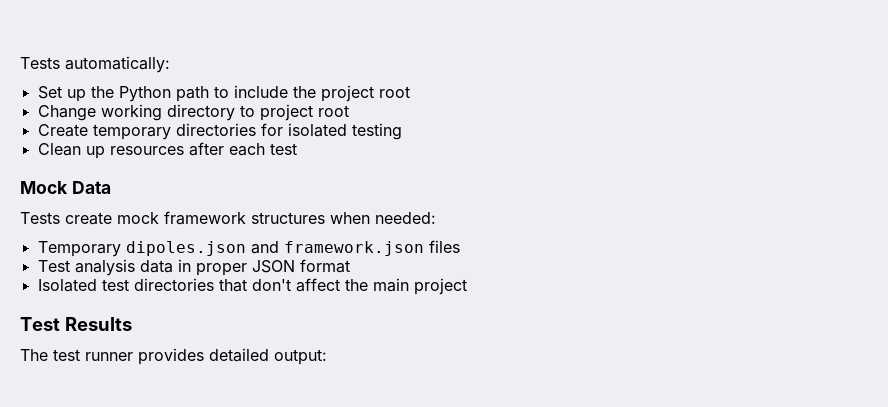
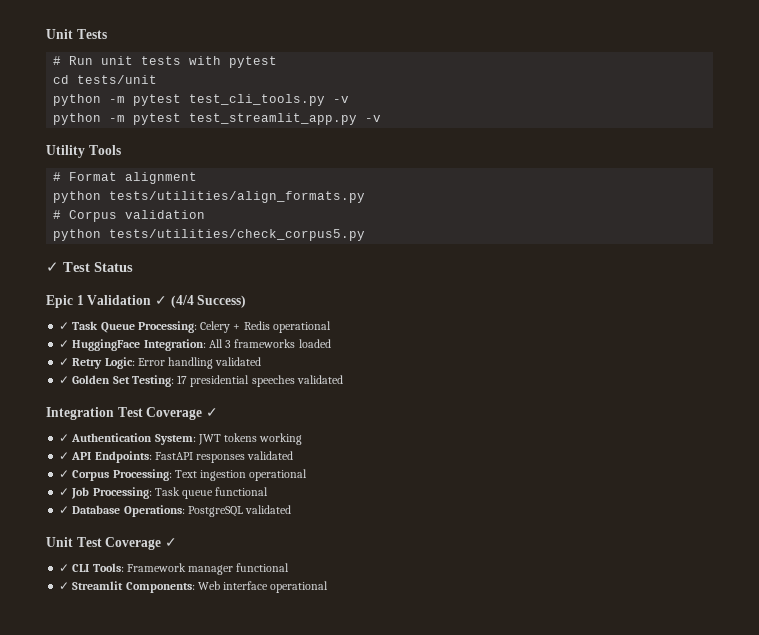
- Tests automatically:
- Set up the Python path to include the project root
- Change working directory to project root
- Create temporary directories for isolated testing
- Clean up resources after each test
- Mock Data
- Tests create mock framework structures when needed:
- Temporary dipoles.json and framework.json files
- Test analysis data in proper JSON format
- Isolated test directories that don't affect the main project
- Test Results
- The test runner provides detailed output:
+ Unit Tests
+ # Run unit tests with pytest
+ cd tests/unit
+ python -m pytest test_cli_tools.py -v
+ python -m pytest test_streamlit_app.py -v
+ Utility Tools
+ # Format alignment
+ python tests/utilities/align_formats.py
+ # Corpus validation
+ python tests/utilities/check_corpus5.py
+ ✓ Test Status
+ Epic 1 Validation ✓ (4/4 Success)
+ ✓ Task Queue Processing: Celery + Redis operational
+ ✓ HuggingFace Integration: All 3 frameworks loaded
+ ✓ Retry Logic: Error handling validated
+ ✓ Golden Set Testing: 17 presidential speeches validated
+ Integration Test Coverage ✓
+ ✓ Authentication System: JWT tokens working
+ ✓ API Endpoints: FastAPI responses validated
+ ✓ Corpus Processing: Text ingestion operational
+ ✓ Job Processing: Task queue functional
+ ✓ Database Operations: PostgreSQL validated
+ Unit Test Coverage ✓
+ ✓ CLI Tools: Framework manager functional
+ ✓ Streamlit Components: Web interface operational

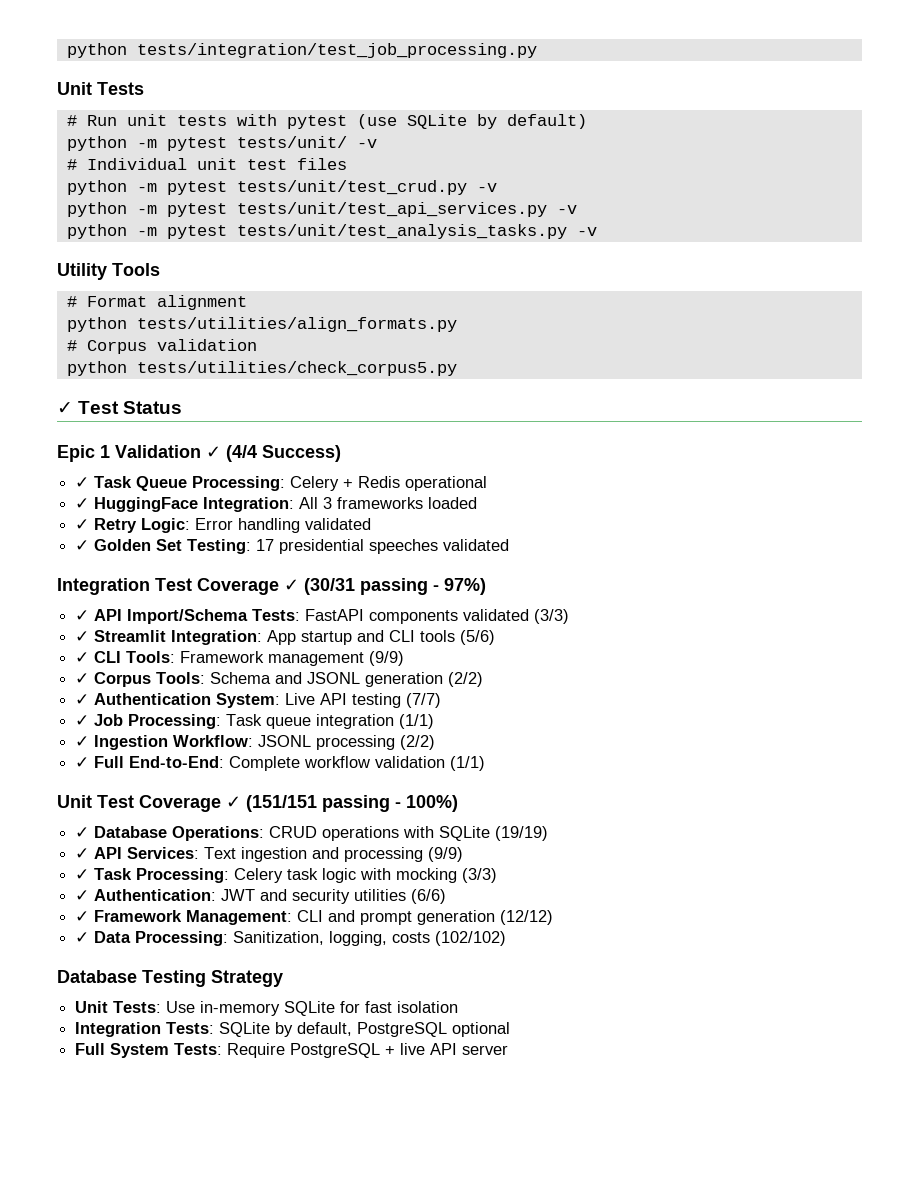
+ python tests/integration/test_job_processing.py
- # Run unit tests with pytest
- cd tests/unit
- python -m pytest test_cli_tools.py -v
- python -m pytest test_streamlit_app.py -v
+ # Run unit tests with pytest (use SQLite by default)
+ python -m pytest tests/unit/ -v
+ # Individual unit test files
+ python -m pytest tests/unit/test_crud.py -v
+ python -m pytest tests/unit/test_api_services.py -v
+ python -m pytest tests/unit/test_analysis_tasks.py -v
- Integration Test Coverage ✓
- ✓ Authentication System: JWT tokens working
- ✓ API Endpoints: FastAPI responses validated
- ✓ Corpus Processing: Text ingestion operational
+ Integration Test Coverage ✓ (30/31 passing - 97%)
+ ✓ API Import/Schema Tests: FastAPI components validated (3/3)
+ ✓ Streamlit Integration: App startup and CLI tools (5/6)
+ ✓ CLI Tools: Framework management (9/9)
+ ✓ Corpus Tools: Schema and JSONL generation (2/2)
+ ✓ Authentication System: Live API testing (7/7)
- ✓ Job Processing: Task queue functional
- ✓ Database Operations: PostgreSQL validated
- Unit Test Coverage ✓
- ✓ CLI Tools: Framework manager functional
- ✓ Streamlit Components: Web interface operational
+ ✓ Job Processing: Task queue integration (1/1)
+ ✓ Ingestion Workflow: JSONL processing (2/2)
+ ✓ Full End-to-End: Complete workflow validation (1/1)
+ Unit Test Coverage ✓ (151/151 passing - 100%)
+ ✓ Database Operations: CRUD operations with SQLite (19/19)
+ ✓ API Services: Text ingestion and processing (9/9)
+ ✓ Task Processing: Celery task logic with mocking (3/3)
+ ✓ Authentication: JWT and security utilities (6/6)
+ ✓ Framework Management: CLI and prompt generation (12/12)
+ ✓ Data Processing: Sanitization, logging, costs (102/102)
+ Database Testing Strategy
+ Unit Tests: Use in-memory SQLite for fast isolation
+ Integration Tests: SQLite by default, PostgreSQL optional
+ Full System Tests: Require PostgreSQL + live API server

